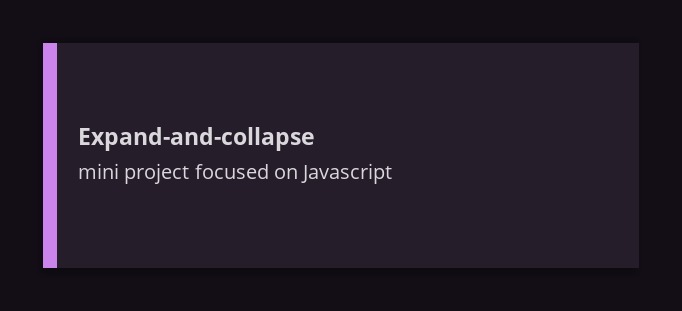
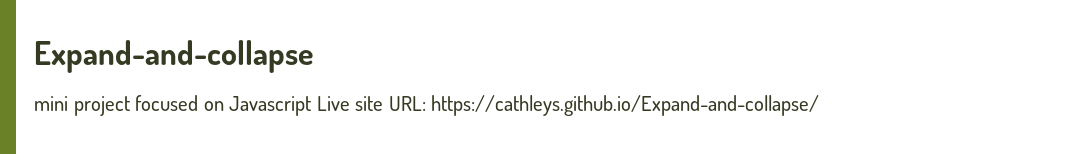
- mini project focused on Javascript
+ mini project focused on Javascript Live site URL: https://cathleys.github.io/Expand-and-collapse/

